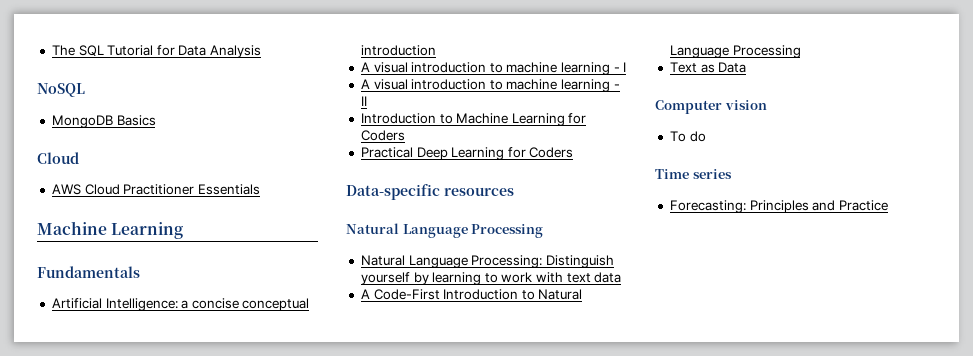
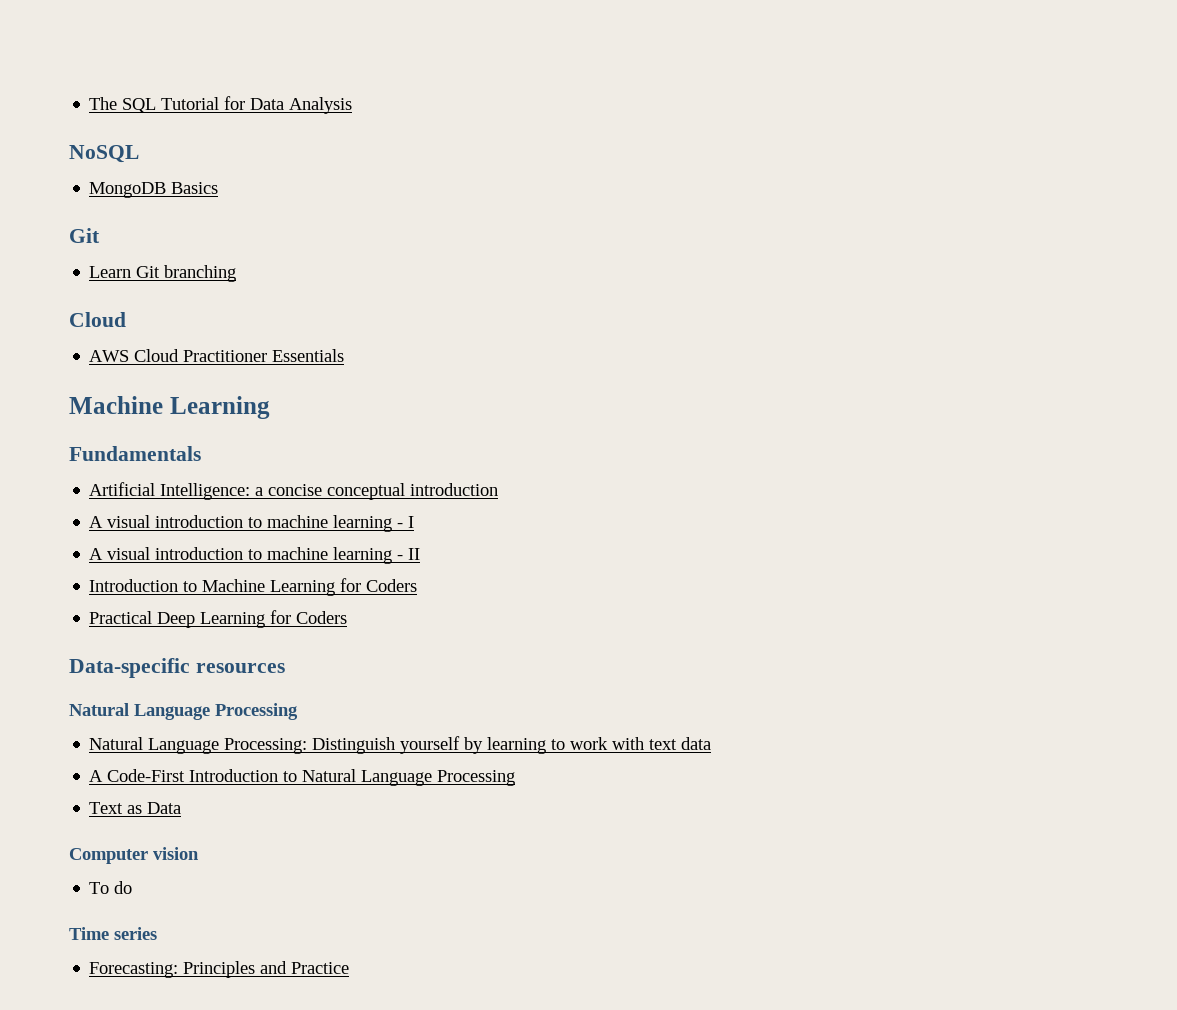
  MongoDB Basics
+ Git
+ Learn Git branching

